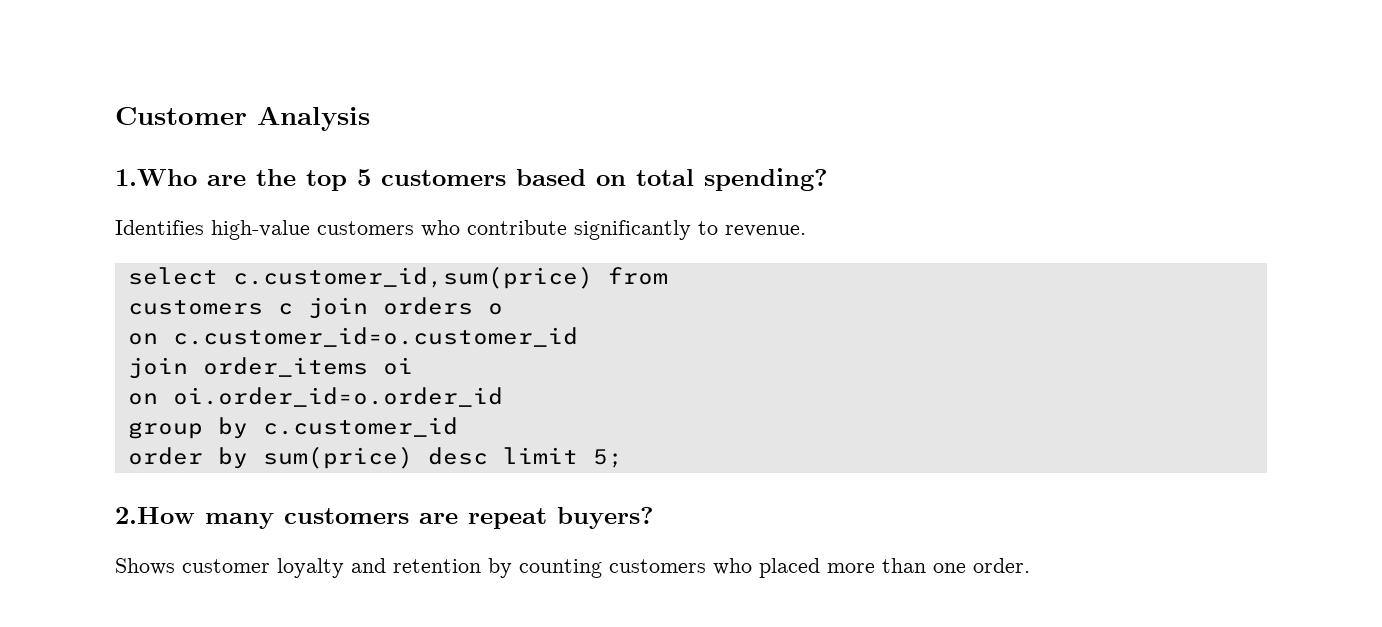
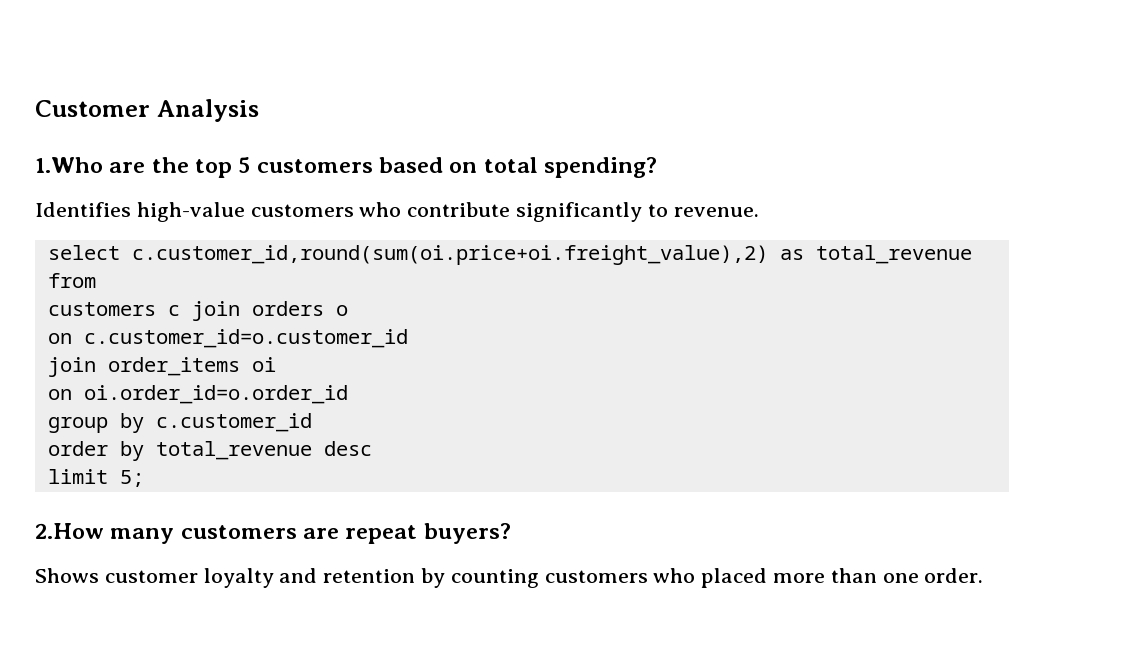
- select c.customer_id,sum(price) from
+ select c.customer_id,round(sum(oi.price+oi.freight_value),2) as total_revenue from
- order by sum(price) desc limit 5;
+ order by total_revenue desc
+ limit 5;

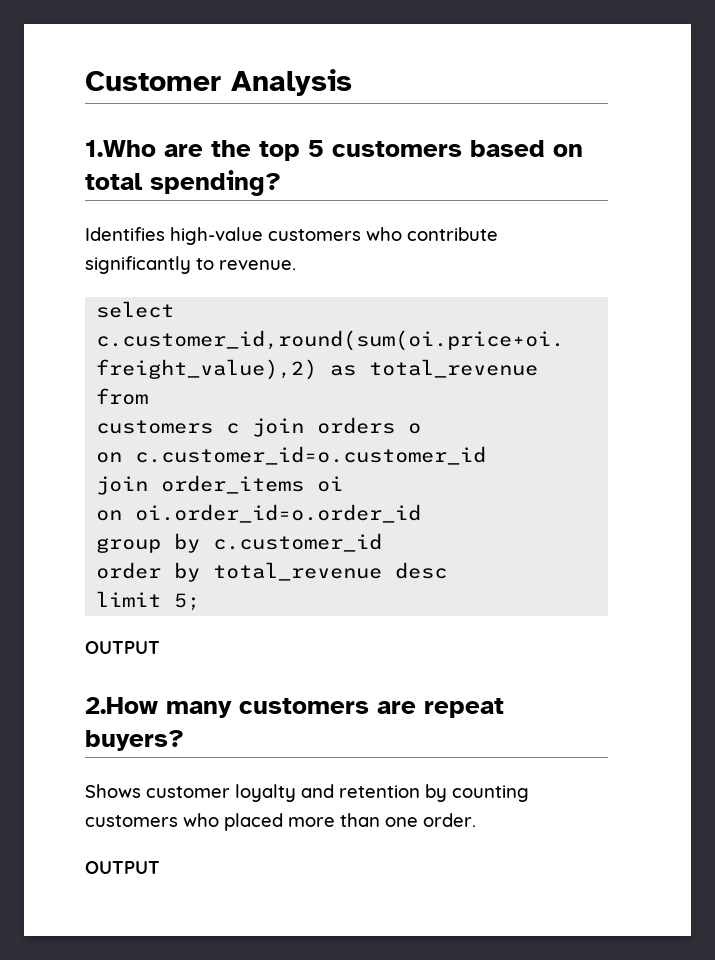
  limit 5;
+ OUTPUT
  Shows customer loyalty and retention by counting customers who placed more than one order.
+ OUTPUT

